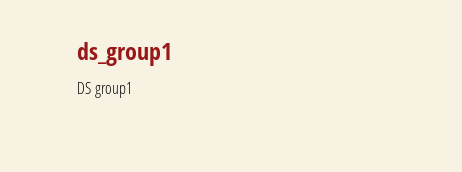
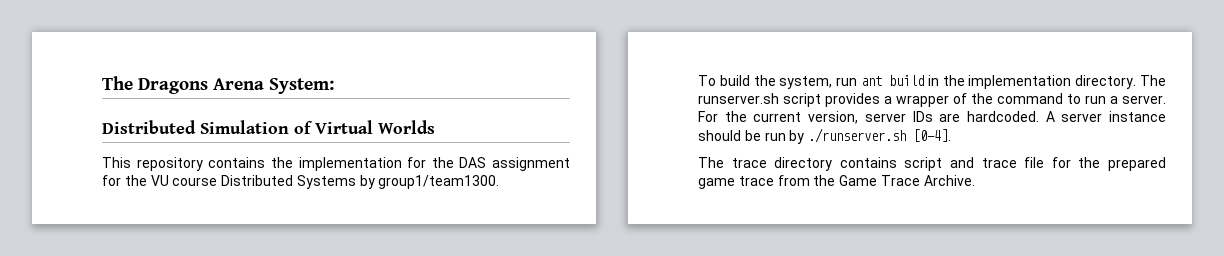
- ds_group1
- DS group1
+ The Dragons Arena System:
+ Distributed Simulation of Virtual Worlds
+ This repository contains the implementation for the DAS assignment for the VU course Distributed Systems by group1/team1300.
+ To build the system, run ant build in the implementation directory. The runserver.sh script provides a wrapper of the command to run a server. For the current version, server IDs are hardcoded. A server instance should be run by ./runserver.sh [0-4].
+ The trace directory contains script and trace file for the prepared game trace from the Game Trace Archive.

